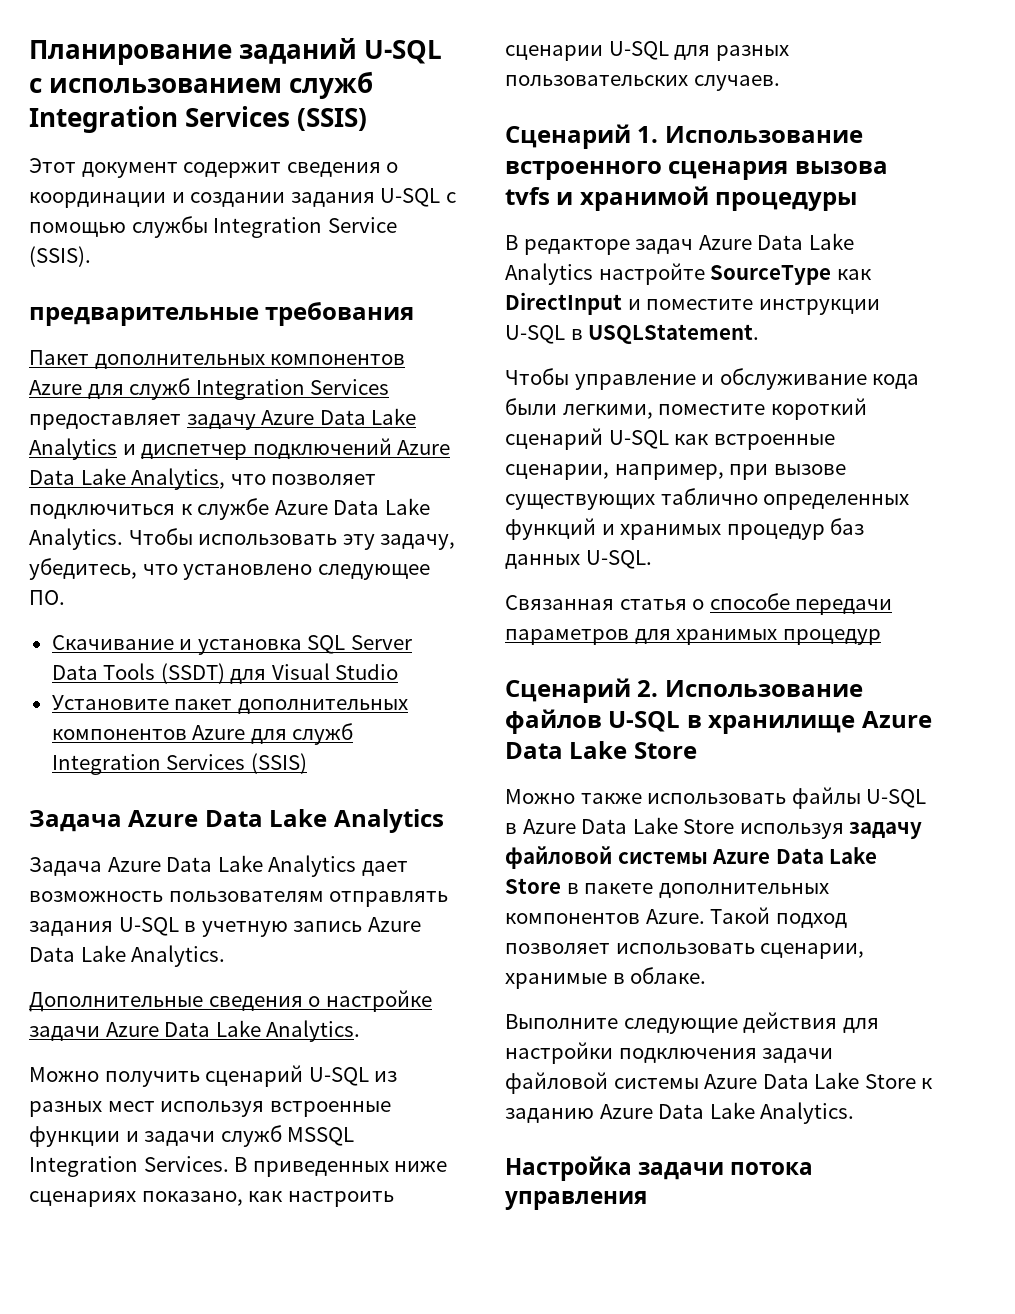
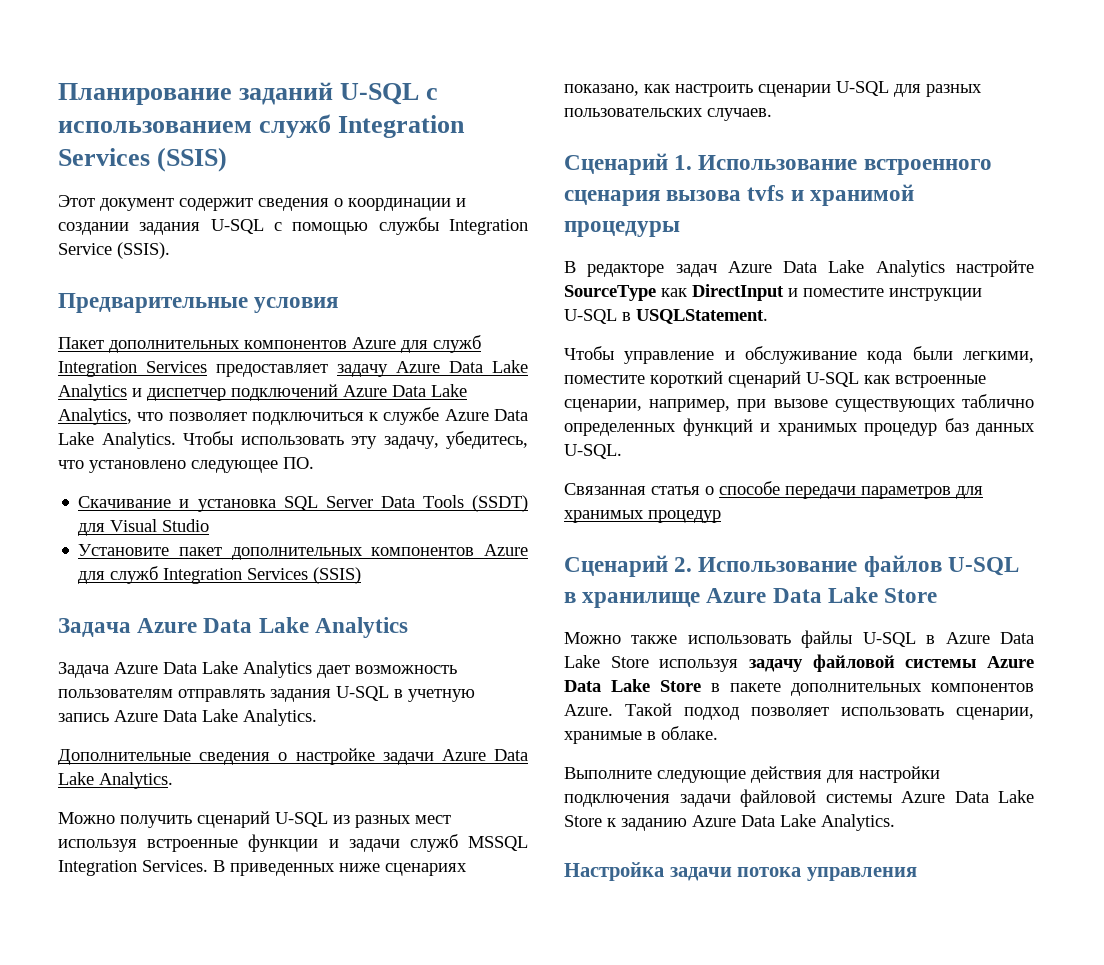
- предварительные требования
+ Предварительные условия

